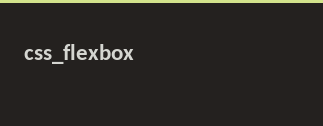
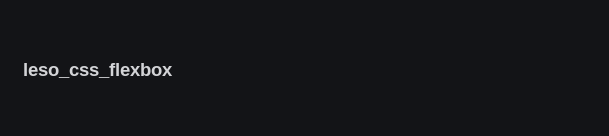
- css_flexbox
+ leso_css_flexbox

